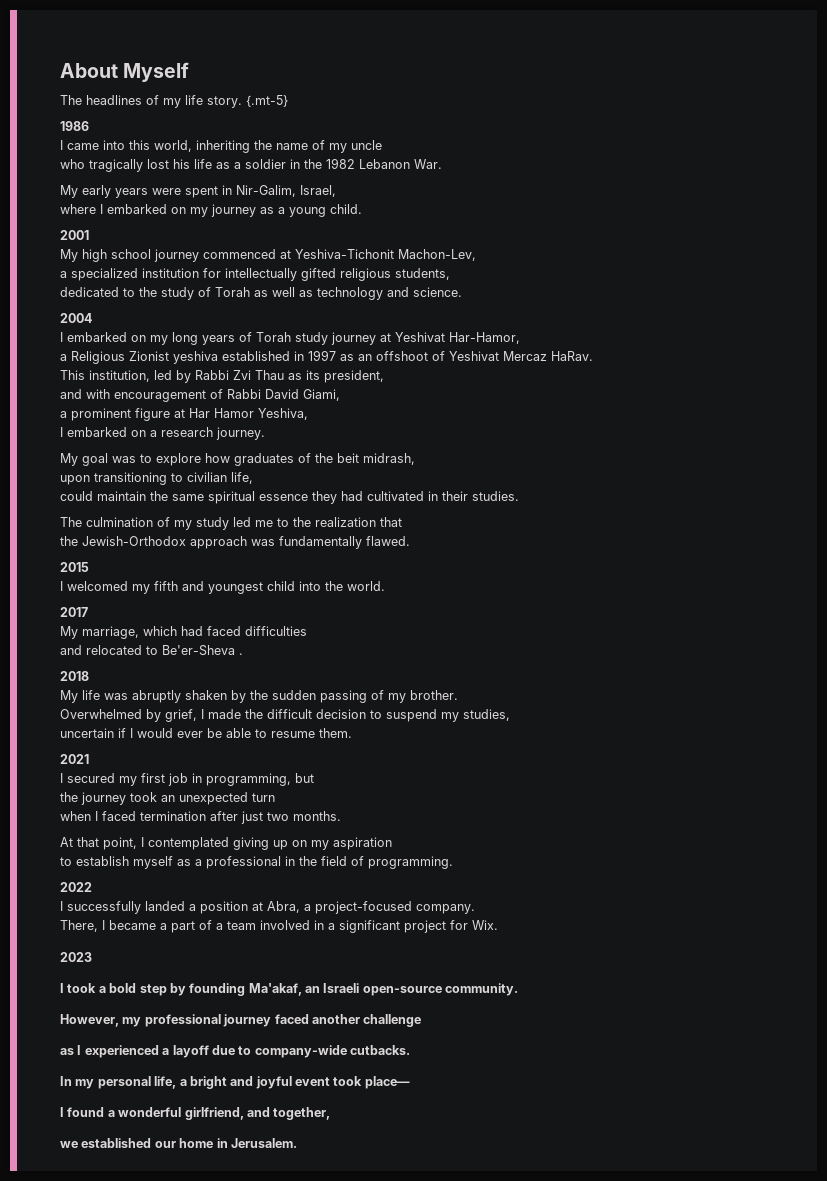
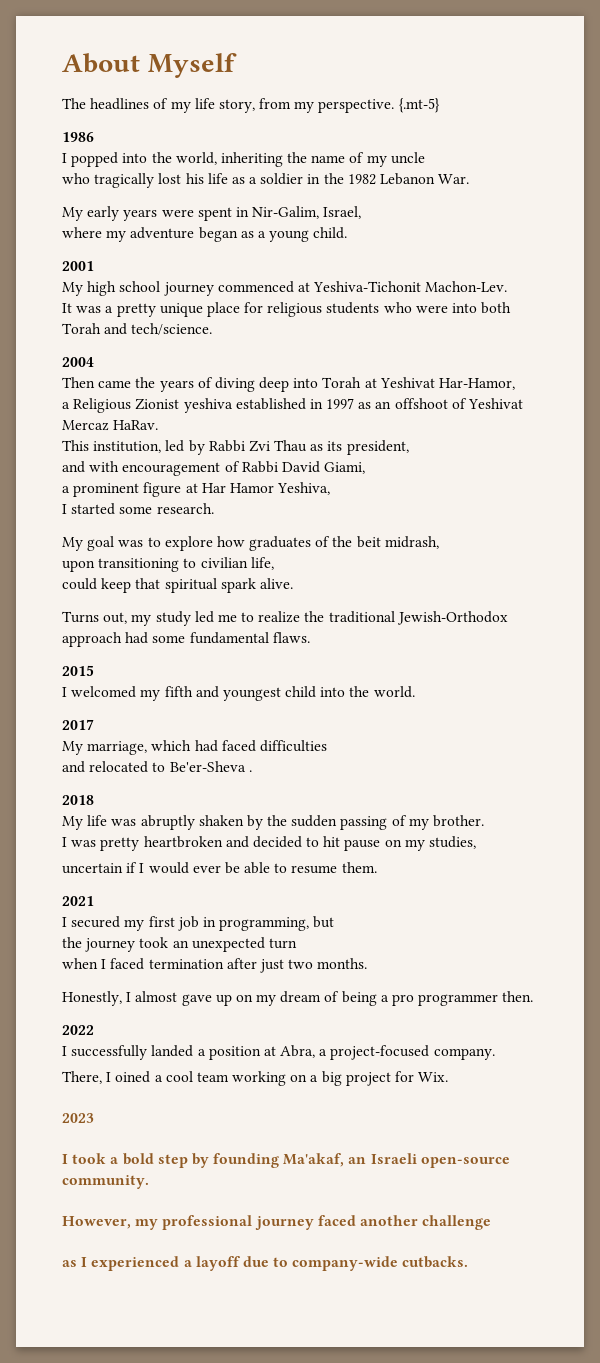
- The headlines of my life story.
+ The headlines of my life story, from my perspective.
- I came into this world, inheriting the name of my uncle
+ I popped into the world, inheriting the name of my uncle
- where I embarked on my journey as a young child.
+ where my adventure began as a young child.
- My high school journey commenced at Yeshiva-Tichonit Machon-Lev,
- a specialized institution for intellectually gifted religious students,
- dedicated to the study of Torah as well as technology and science.
+ My high school journey commenced at Yeshiva-Tichonit Machon-Lev.
+ It was a pretty unique place for religious students who were into both Torah and tech/science.
  2004
- I embarked on my long years of Torah study journey at Yeshivat Har-Hamor,
+ Then came the years of diving deep into Torah at Yeshivat Har-Hamor,
- I embarked on a research journey.
+ I started some research.
- could maintain the same spiritual essence they had cultivated in their studies.
- The culmination of my study led me to the realization that
- the Jewish-Orthodox approach was fundamentally flawed.
+ could keep that spiritual spark alive.
+ Turns out, my study led me to realize the traditional Jewish-Orthodox approach had some fundamental flaws.
- Overwhelmed by grief, I made the difficult decision to suspend my studies,
+ I was pretty heartbroken and decided to hit pause on my studies,
- At that point, I contemplated giving up on my aspiration
- to establish myself as a professional in the field of programming.
+ Honestly, I almost gave up on my dream of being a pro programmer then.
- There, I became a part of a team involved in a significant project for Wix.
+ There, I oined a cool team working on a big project for Wix.
- In my personal life, a bright and joyful event took place—
- I found a wonderful girlfriend, and together,
- we established our home in Jerusalem.

